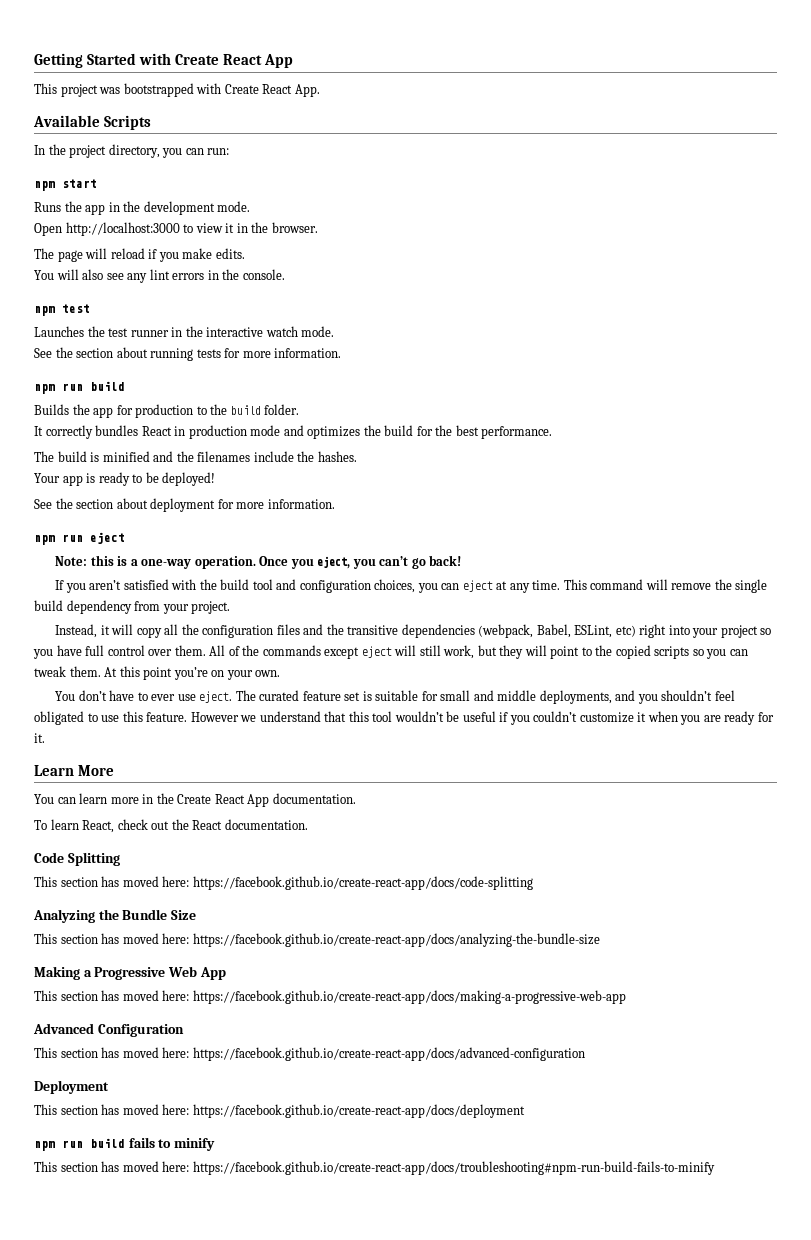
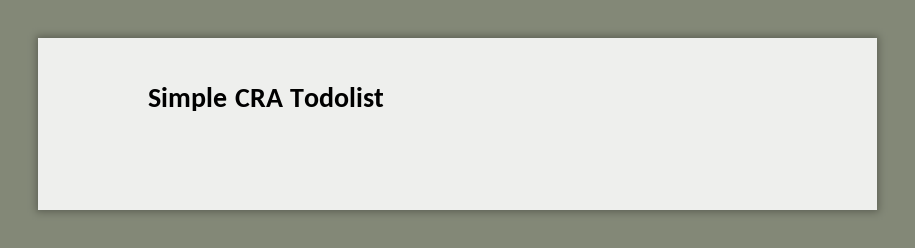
- Getting Started with Create React App
- This project was bootstrapped with Create React App.
- Available Scripts
- In the project directory, you can run:
- npm start
- Runs the app in the development mode.
- Open http://localhost:3000 to view it in the browser.
- The page will reload if you make edits.
- You will also see any lint errors in the console.
- npm test
- Launches the test runner in the interactive watch mode.
- See the section about running tests for more information.
- npm run build
- Builds the app for production to the build folder.
- It correctly bundles React in production mode and optimizes the build for the best performance.
- The build is minified and the filenames include the hashes.
- Your app is ready to be deployed!
- See the section about deployment for more information.
- npm run eject
- Note: this is a one-way operation. Once you eject, you can’t go back!
- If you aren’t satisfied with the build tool and configuration choices, you can eject at any time. This command will remove the single build dependency from your project.
- Instead, it will copy all the configuration files and the transitive dependencies (webpack, Babel, ESLint, etc) right into your project so you have full control over them. All of the commands except eject will still work, but they will point to the copied scripts so you can tweak them. At this point you’re on your own.
- You don’t have to ever use eject. The curated feature set is suitable for small and middle deployments, and you shouldn’t feel obligated to use this feature. However we understand that this tool wouldn’t be useful if you couldn’t customize it when you are ready for it.
- Learn More
- You can learn more in the Create React App documentation.
- To learn React, check out the React documentation.
- Code Splitting
- This section has moved here: https://facebook.github.io/create-react-app/docs/code-splitting
- Analyzing the Bundle Size
- This section has moved here: https://facebook.github.io/create-react-app/docs/analyzing-the-bundle-size
- Making a Progressive Web App
- This section has moved here: https://facebook.github.io/create-react-app/docs/making-a-progressive-web-app
- Advanced Configuration
- This section has moved here: https://facebook.github.io/create-react-app/docs/advanced-configuration
- Deployment
- This section has moved here: https://facebook.github.io/create-react-app/docs/deployment
- npm run build fails to minify
- This section has moved here: https://facebook.github.io/create-react-app/docs/troubleshooting#npm-run-build-fails-to-minify
+ Simple CRA Todolist

